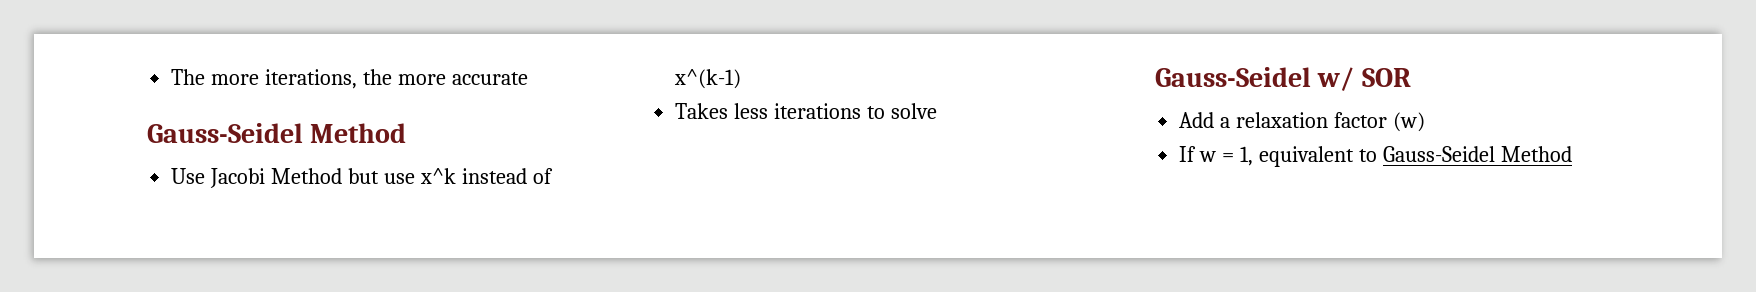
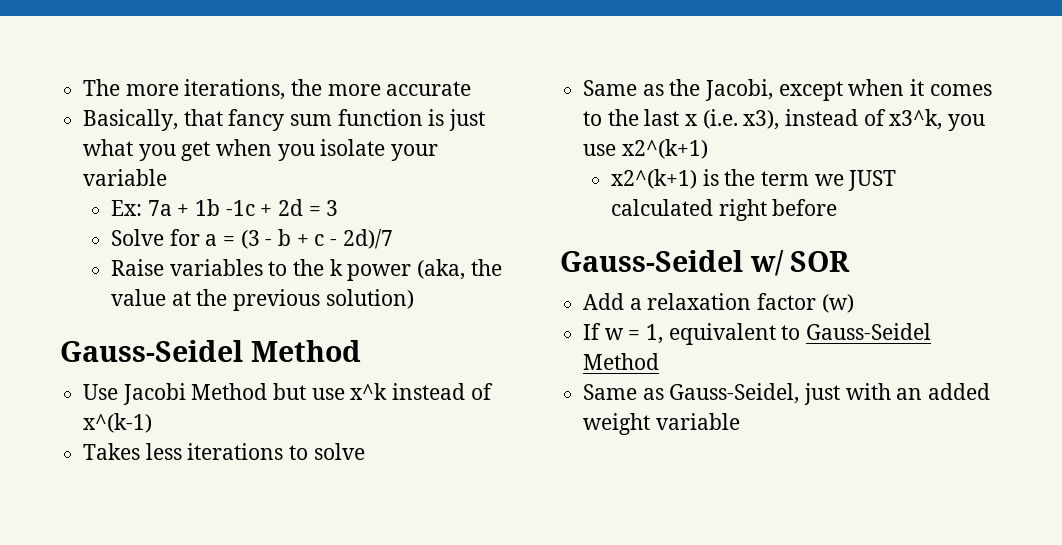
+ Basically, that fancy sum function is just what you get when you isolate your variable
+ Ex: 7a + 1b -1c + 2d = 3
+ Solve for a = (3 - b + c - 2d)/7
+ Raise variables to the k power (aka, the value at the previous solution)
+ Same as the Jacobi, except when it comes to the last x (i.e. x3), instead of x3^k, you use x2^(k+1)
+ x2^(k+1) is the term we JUST calculated right before
+ Same as Gauss-Seidel, just with an added weight variable

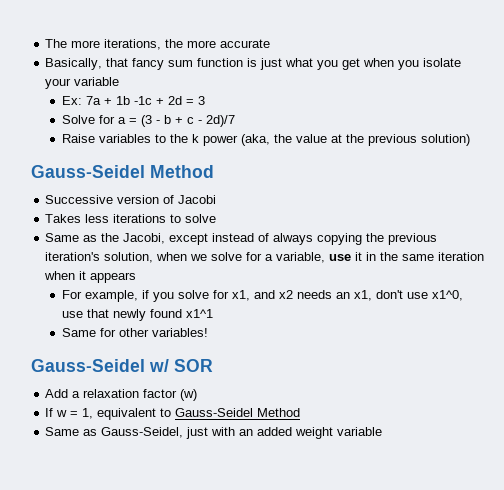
- Use Jacobi Method but use x^k instead of x^(k-1)
+ Successive version of Jacobi
- Same as the Jacobi, except when it comes to the last x (i.e. x3), instead of x3^k, you use x2^(k+1)
- x2^(k+1) is the term we JUST calculated right before
+ Same as the Jacobi, except instead of always copying the previous iteration's solution, when we solve for a variable, use it in the same iteration when it appears
+ For example, if you solve for x1, and x2 needs an x1, don't use x1^0, use that newly found x1^1
+ Same for other variables!

